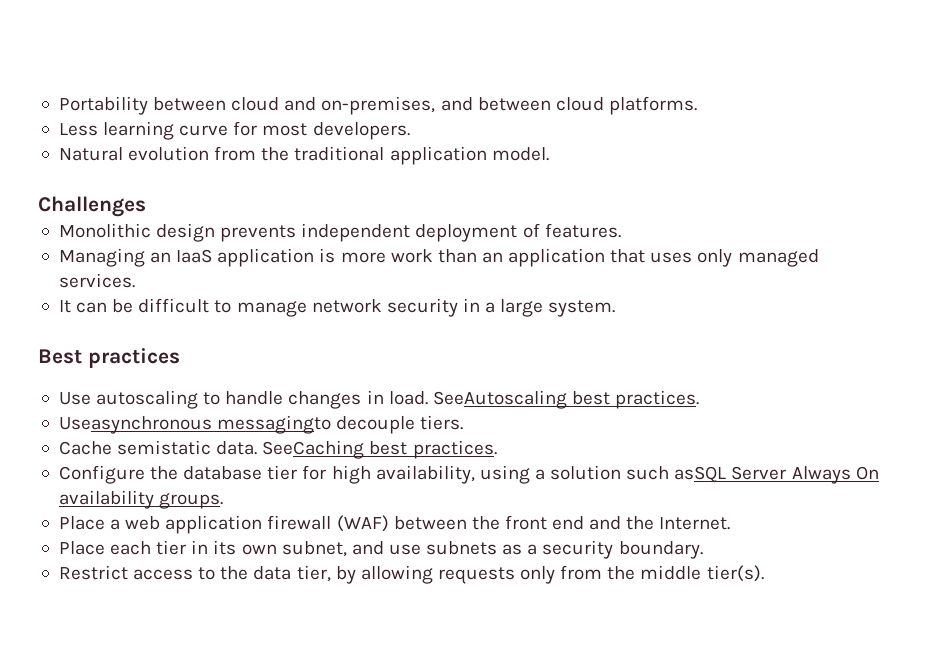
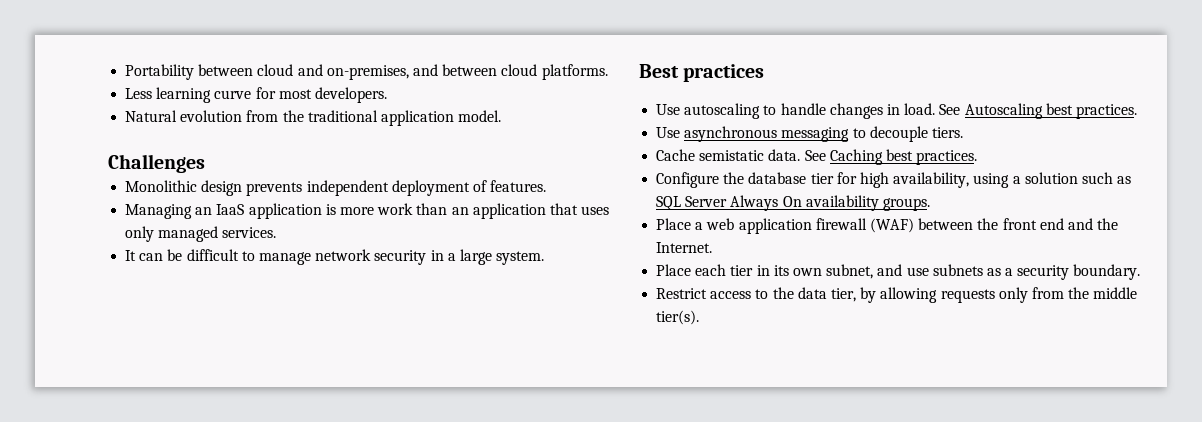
- SeeAutoscaling best practices.
- Useasynchronous messagingto decouple tiers.
+ See Autoscaling best practices.
+ Use asynchronous messaging to decouple tiers.
- SeeCaching best practices.
+ See Caching best practices.
- Configure the database tier for high availability, using a solution such asSQL Server Always On availability groups.
+ Configure the database tier for high availability, using a solution such as SQL Server Always On availability groups.

